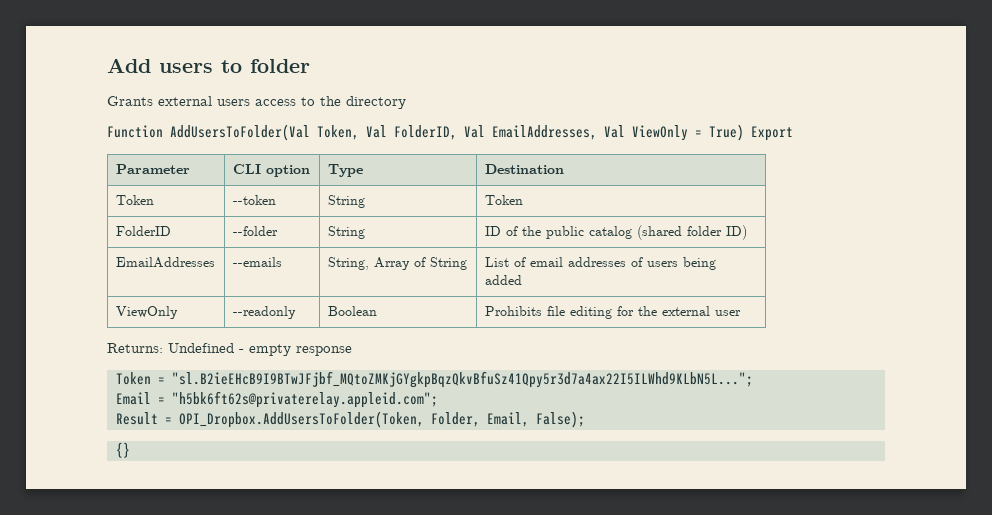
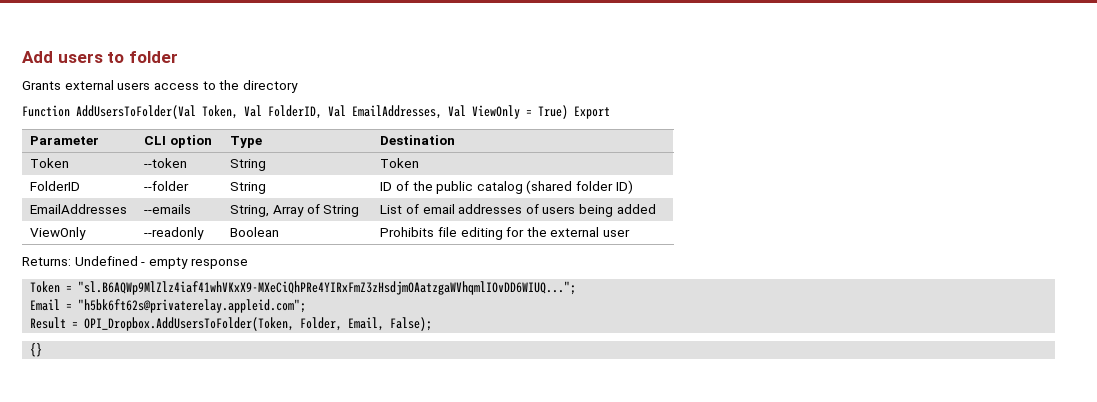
- Token = "sl.B2ieEHcB9I9BTwJFjbf_MQtoZMKjGYgkpBqzQkvBfuSz41Qpy5r3d7a4ax22I5ILWhd9KLbN5L...";
+ Token = "sl.B6AQWp9MlZlz4iaf41whVKxX9-MXeCiQhPRe4YIRxFmZ3zHsdjmOAatzgaWVhqmlIOvDD6WIUQ...";

